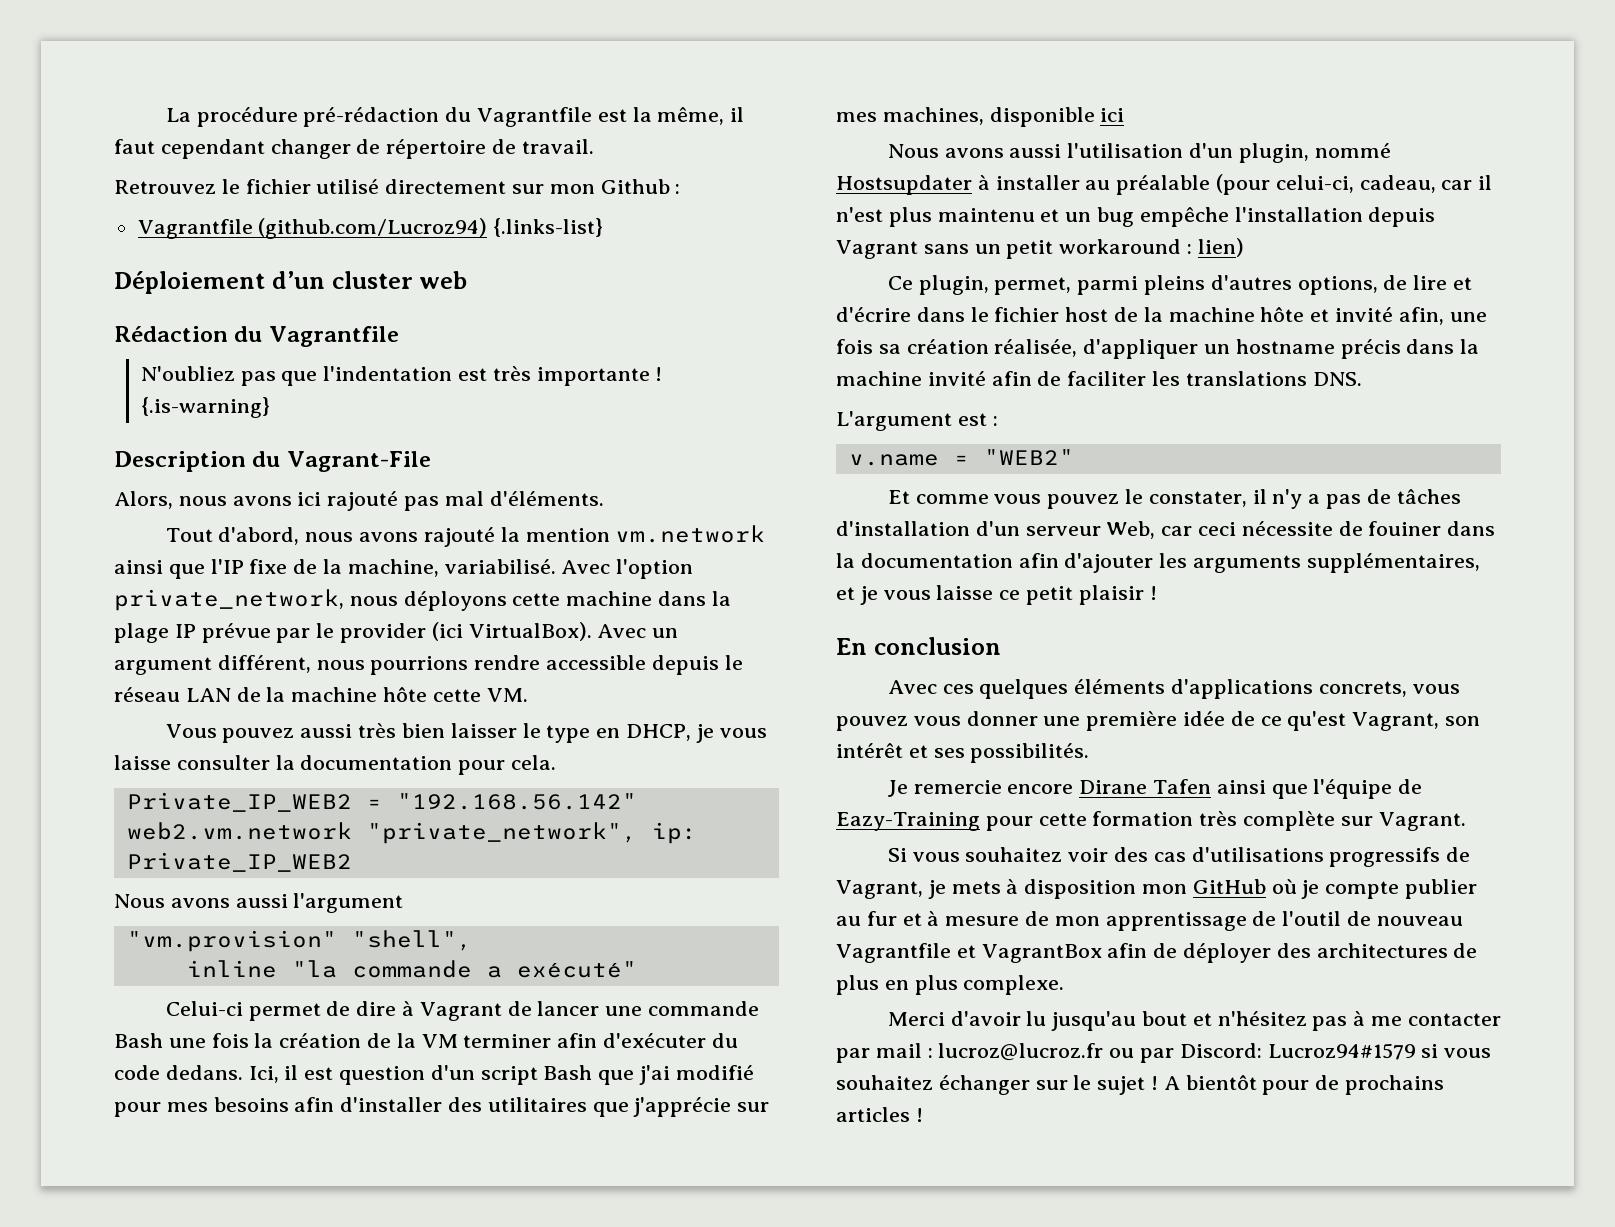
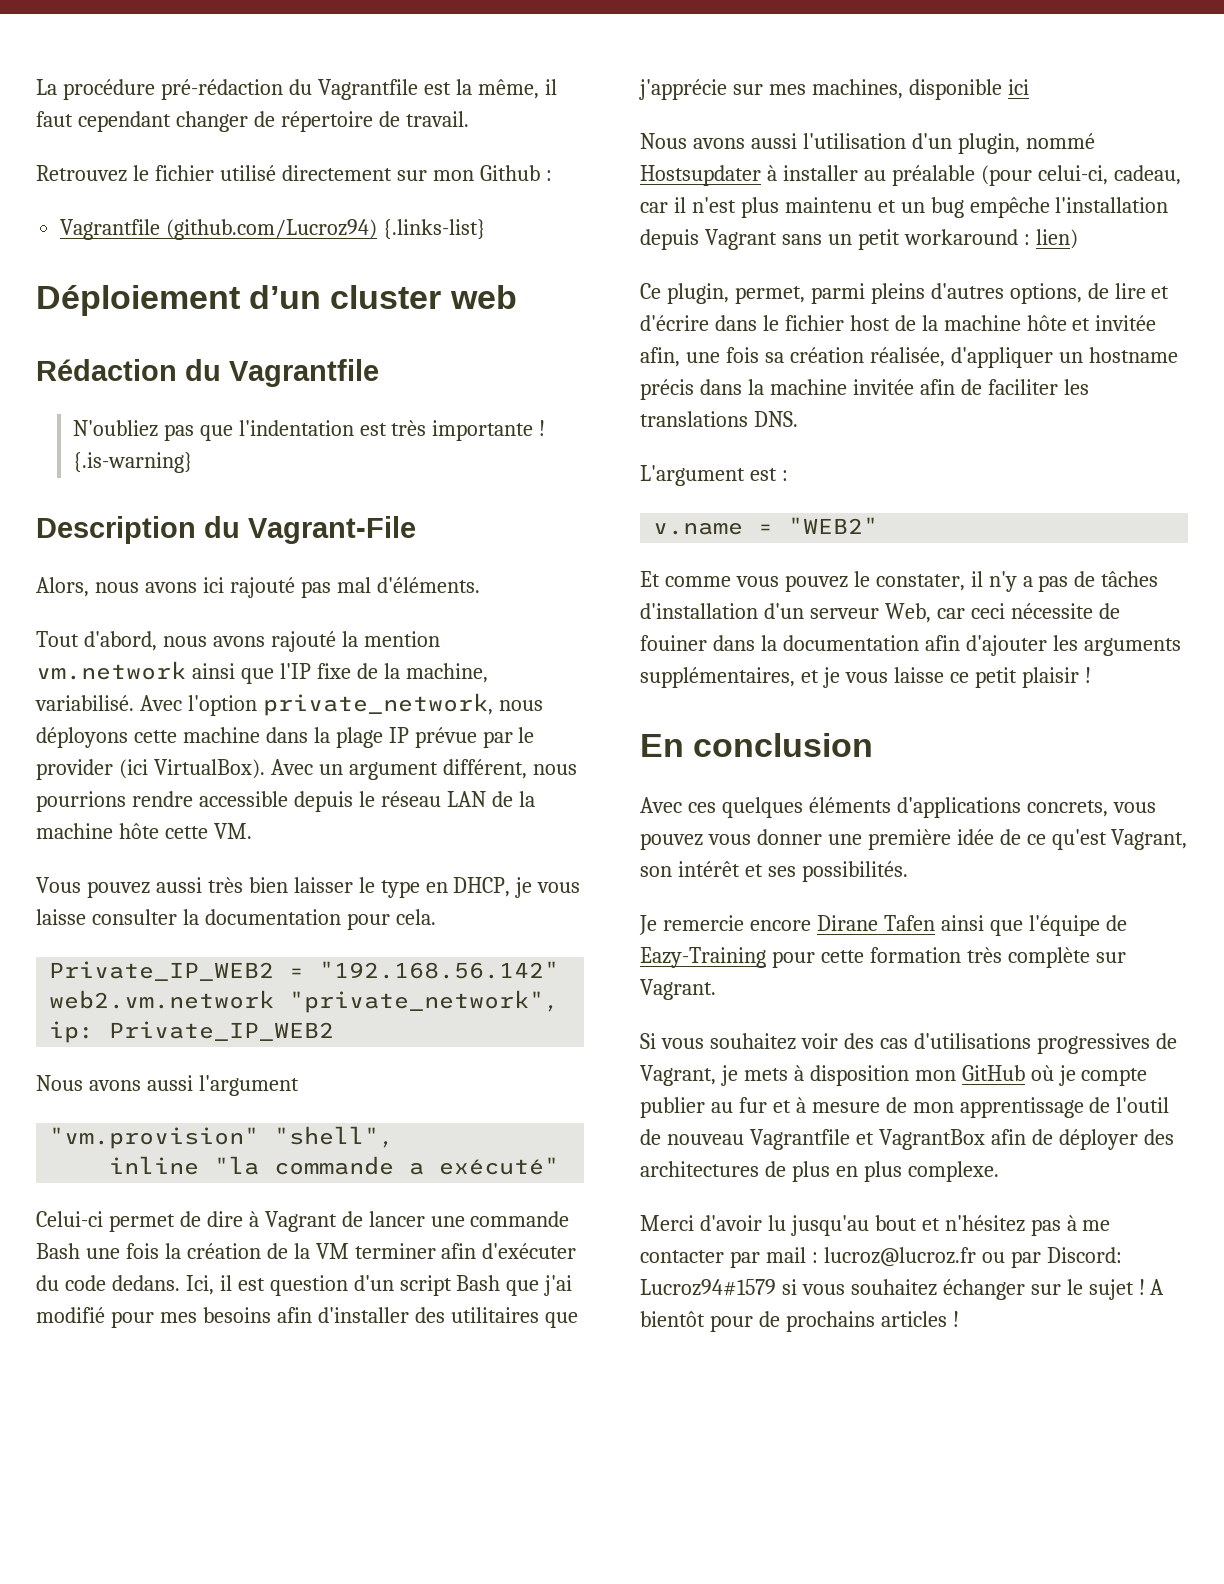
- Ce plugin, permet, parmi pleins d'autres options, de lire et d'écrire dans le fichier host de la machine hôte et invité afin, une fois sa création réalisée, d'appliquer un hostname précis dans la machine invité afin de faciliter les translations DNS.
+ Ce plugin, permet, parmi pleins d'autres options, de lire et d'écrire dans le fichier host de la machine hôte et invitée afin, une fois sa création réalisée, d'appliquer un hostname précis dans la machine invitée afin de faciliter les translations DNS.
- Si vous souhaitez voir des cas d'utilisations progressifs de Vagrant, je mets à disposition mon GitHub où je compte publier au fur et à mesure de mon apprentissage de l'outil de nouveau Vagrantfile et VagrantBox afin de déployer des architectures de plus en plus complexe.
+ Si vous souhaitez voir des cas d'utilisations progressives de Vagrant, je mets à disposition mon GitHub où je compte publier au fur et à mesure de mon apprentissage de l'outil de nouveau Vagrantfile et VagrantBox afin de déployer des architectures de plus en plus complexe.

